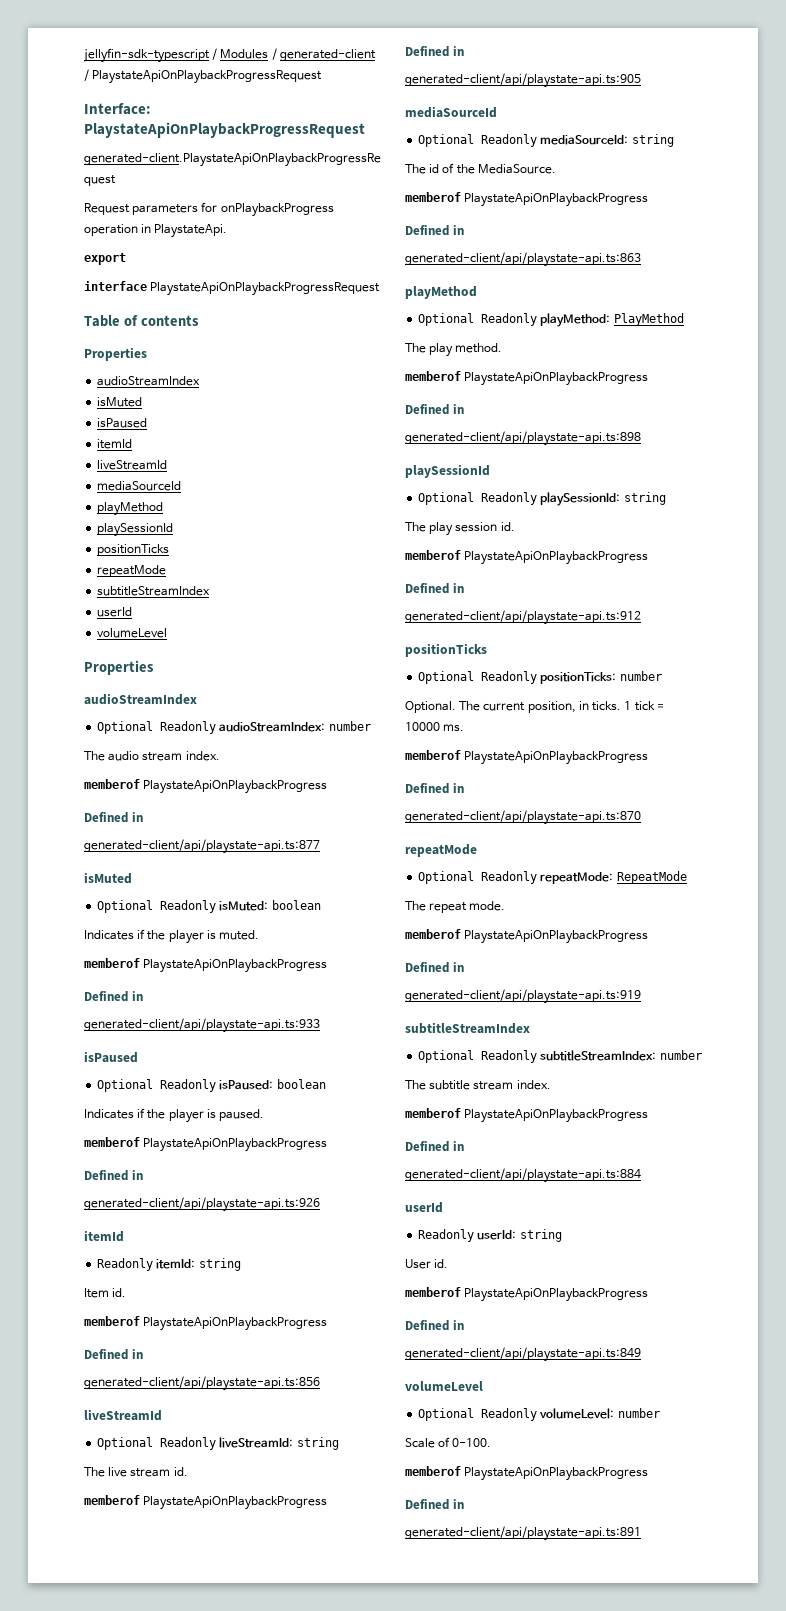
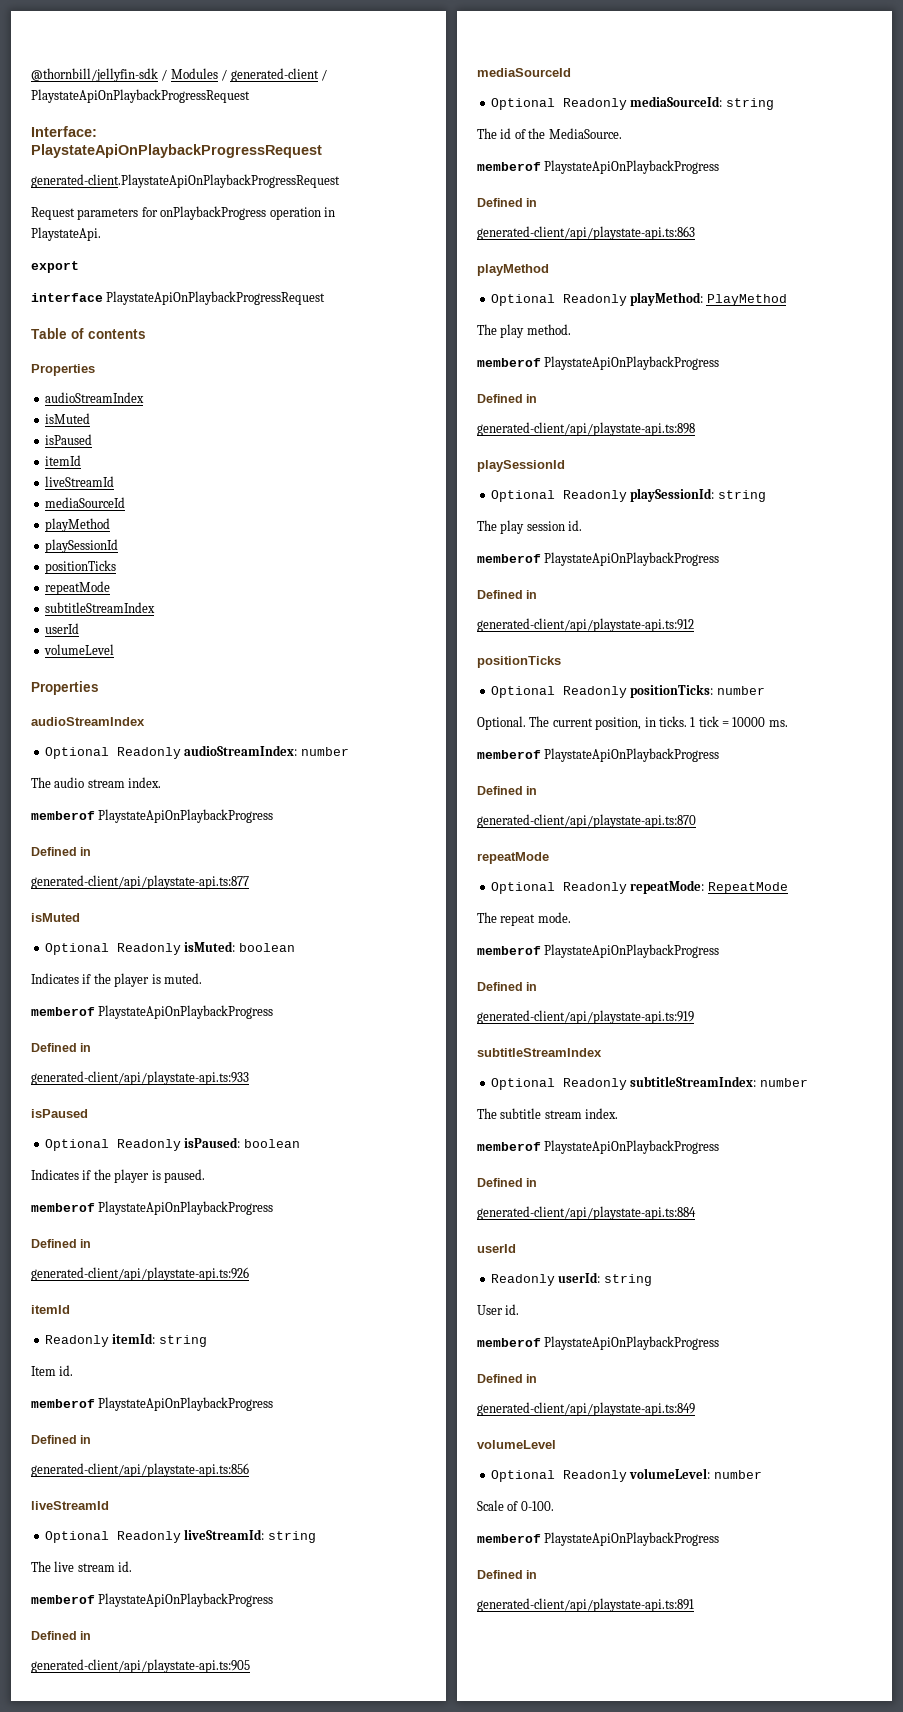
- jellyfin-sdk-typescript / Modules / generated-client / PlaystateApiOnPlaybackProgressRequest
+ @thornbill/jellyfin-sdk / Modules / generated-client / PlaystateApiOnPlaybackProgressRequest

